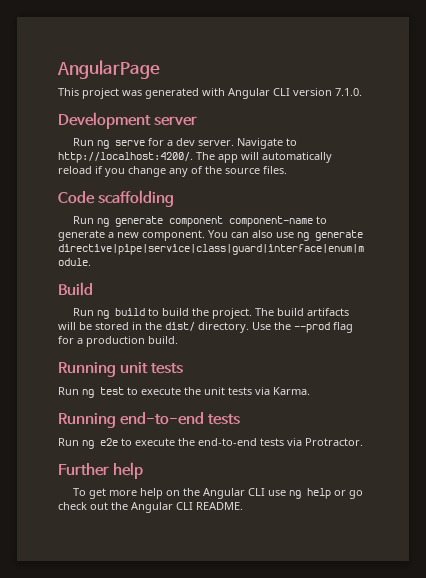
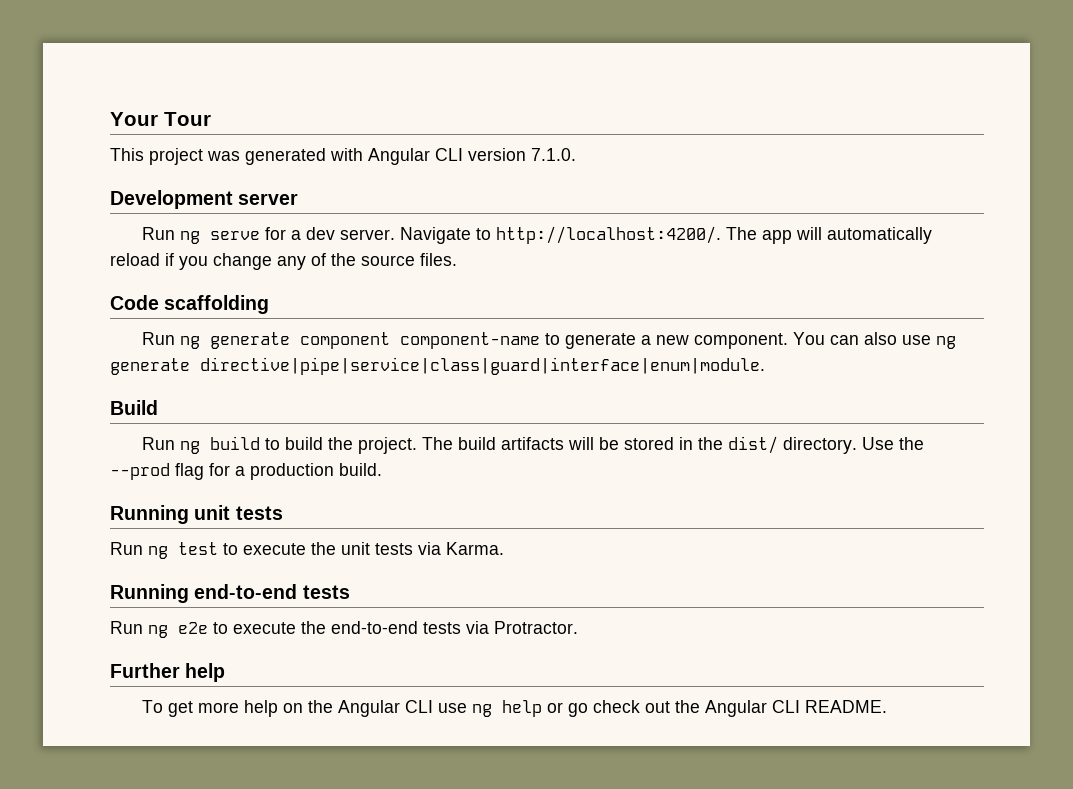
- AngularPage
+ Your Tour

